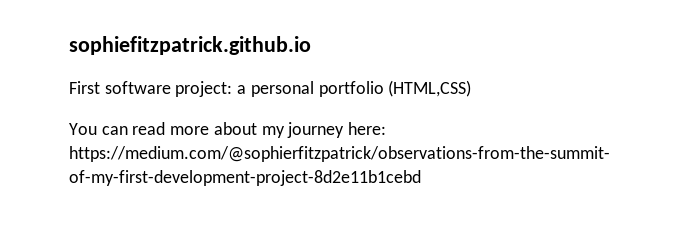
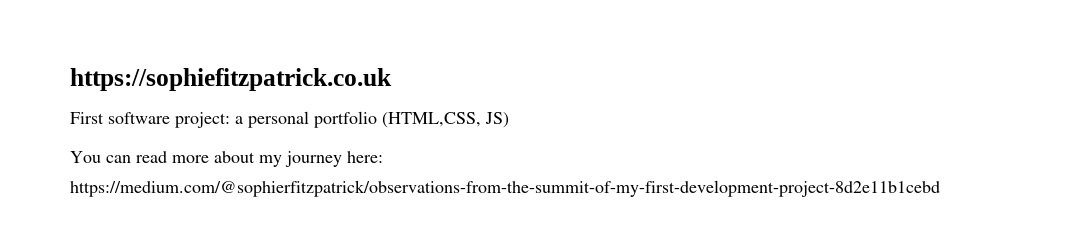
- sophiefitzpatrick.github.io
+ https://sophiefitzpatrick.co.uk
- First software project: a personal portfolio (HTML,CSS)
+ First software project: a personal portfolio (HTML,CSS, JS)

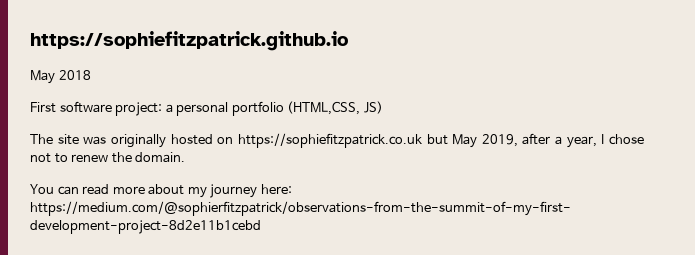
- https://sophiefitzpatrick.co.uk
+ https://sophiefitzpatrick.github.io
+ May 2018
+ The site was originally hosted on https://sophiefitzpatrick.co.uk but May 2019, after a year, I chose not to renew the domain.

